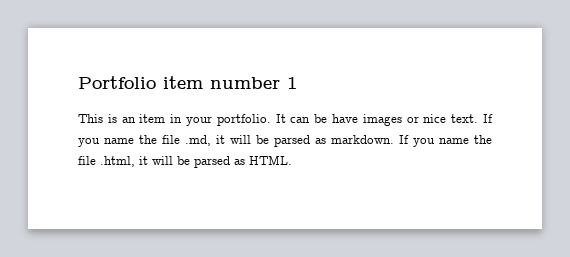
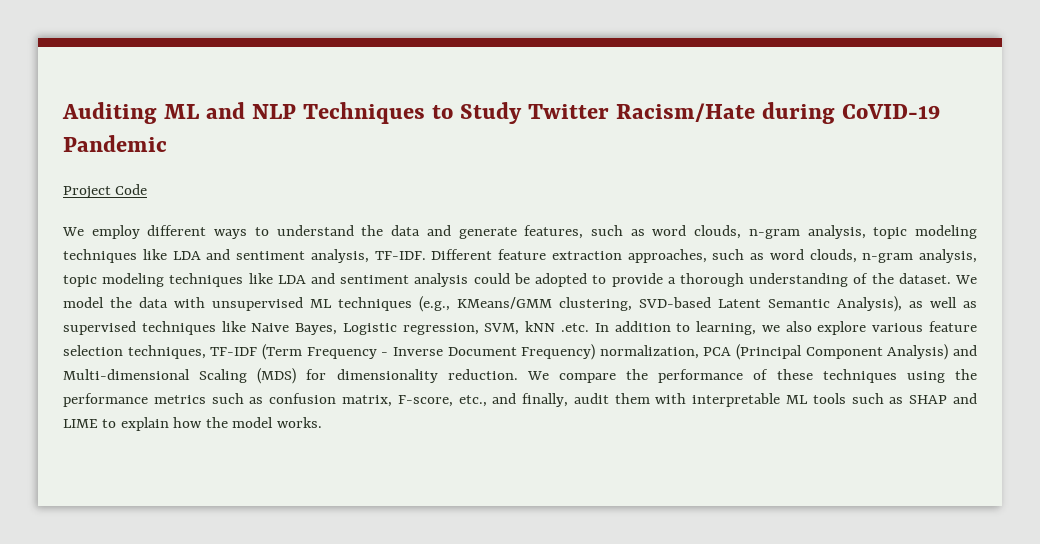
- Portfolio item number 1
- This is an item in your portfolio. It can be have images or nice text. If you name the file .md, it will be parsed as markdown. If you name the file .html, it will be parsed as HTML.
+ Auditing ML and NLP Techniques to Study Twitter Racism/Hate during CoVID-19 Pandemic
+ Project Code
+ We employ different ways to understand the data and generate features, such as word clouds, n-gram analysis, topic modeling techniques like LDA and sentiment analysis, TF-IDF. Different feature extraction approaches, such as word clouds, n-gram analysis, topic modeling techniques like LDA and sentiment analysis could be adopted to provide a thorough understanding of the dataset. We model the data with unsupervised ML techniques (e.g., KMeans/GMM clustering, SVD-based Latent Semantic Analysis), as well as supervised techniques like Naive Bayes, Logistic regression, SVM, kNN .etc. In addition to learning, we also explore various feature selection techniques, TF-IDF (Term Frequency - Inverse Document Frequency) normalization, PCA (Principal Component Analysis) and Multi-dimensional Scaling (MDS) for dimensionality reduction. We compare the performance of these techniques using the performance metrics such as confusion matrix, F-score, etc., and finally, audit them with interpretable ML tools such as SHAP and LIME to explain how the model works.

